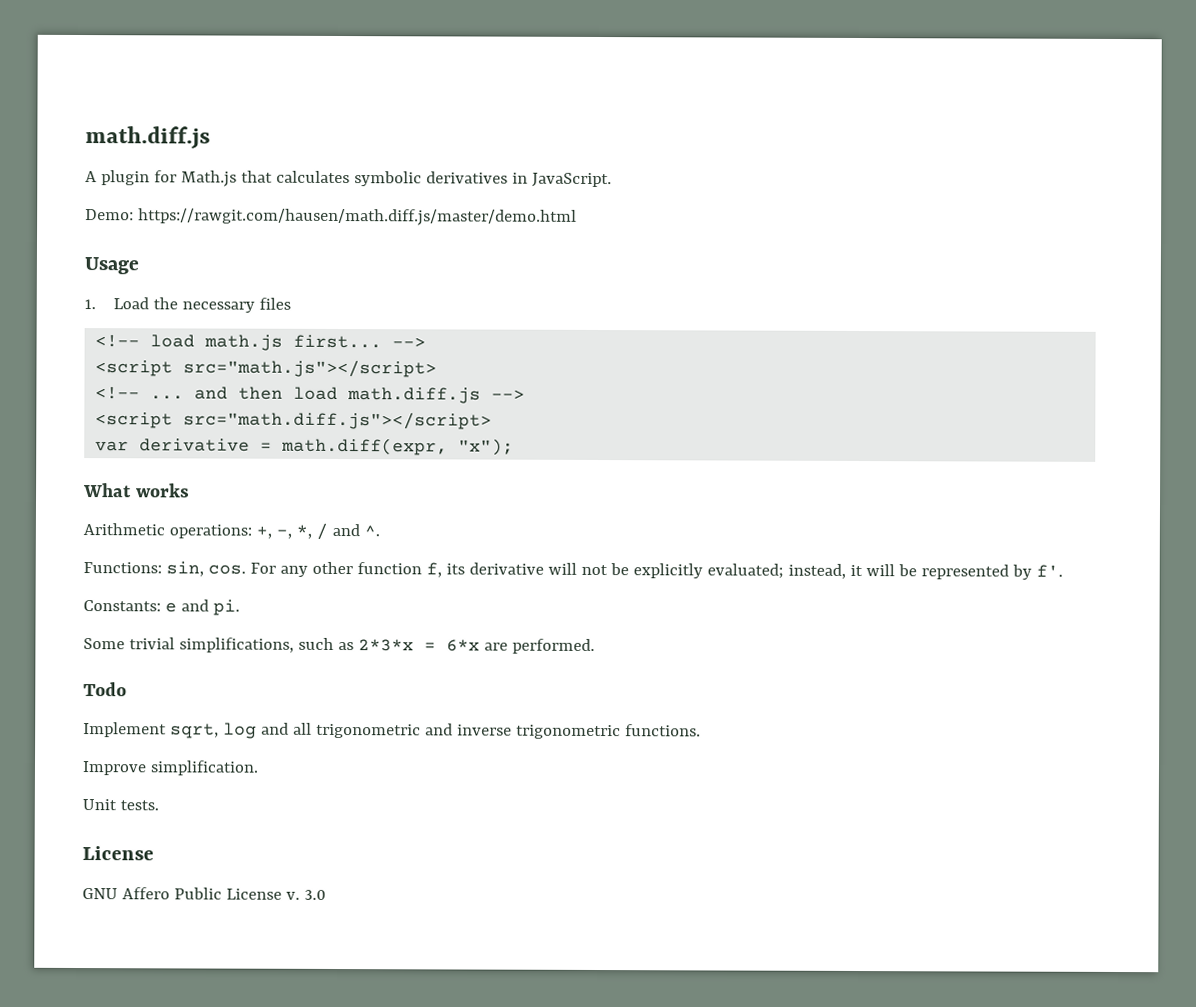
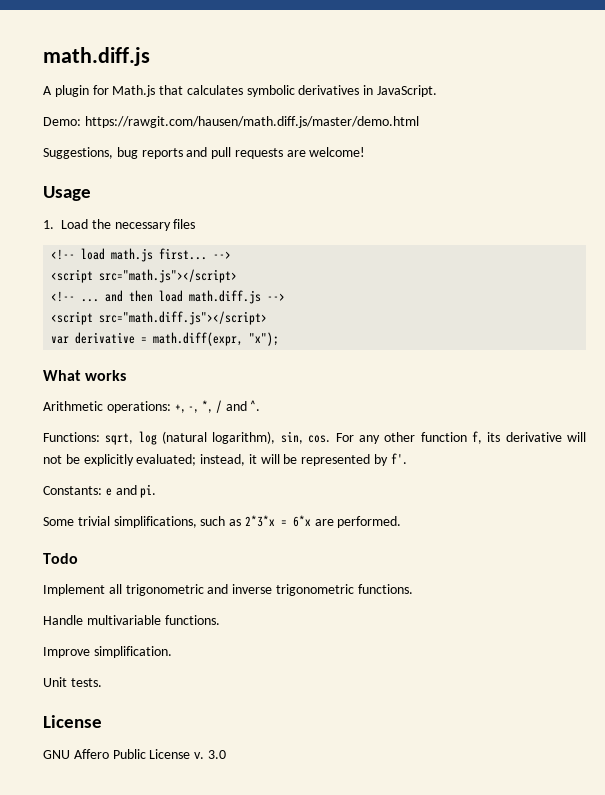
+ Suggestions, bug reports and pull requests are welcome!
- Functions: sin, cos.
+ Functions: sqrt, log (natural logarithm), sin, cos.
- Implement sqrt, log and all trigonometric and inverse trigonometric functions.
+ Implement all trigonometric and inverse trigonometric functions.
+ Handle multivariable functions.

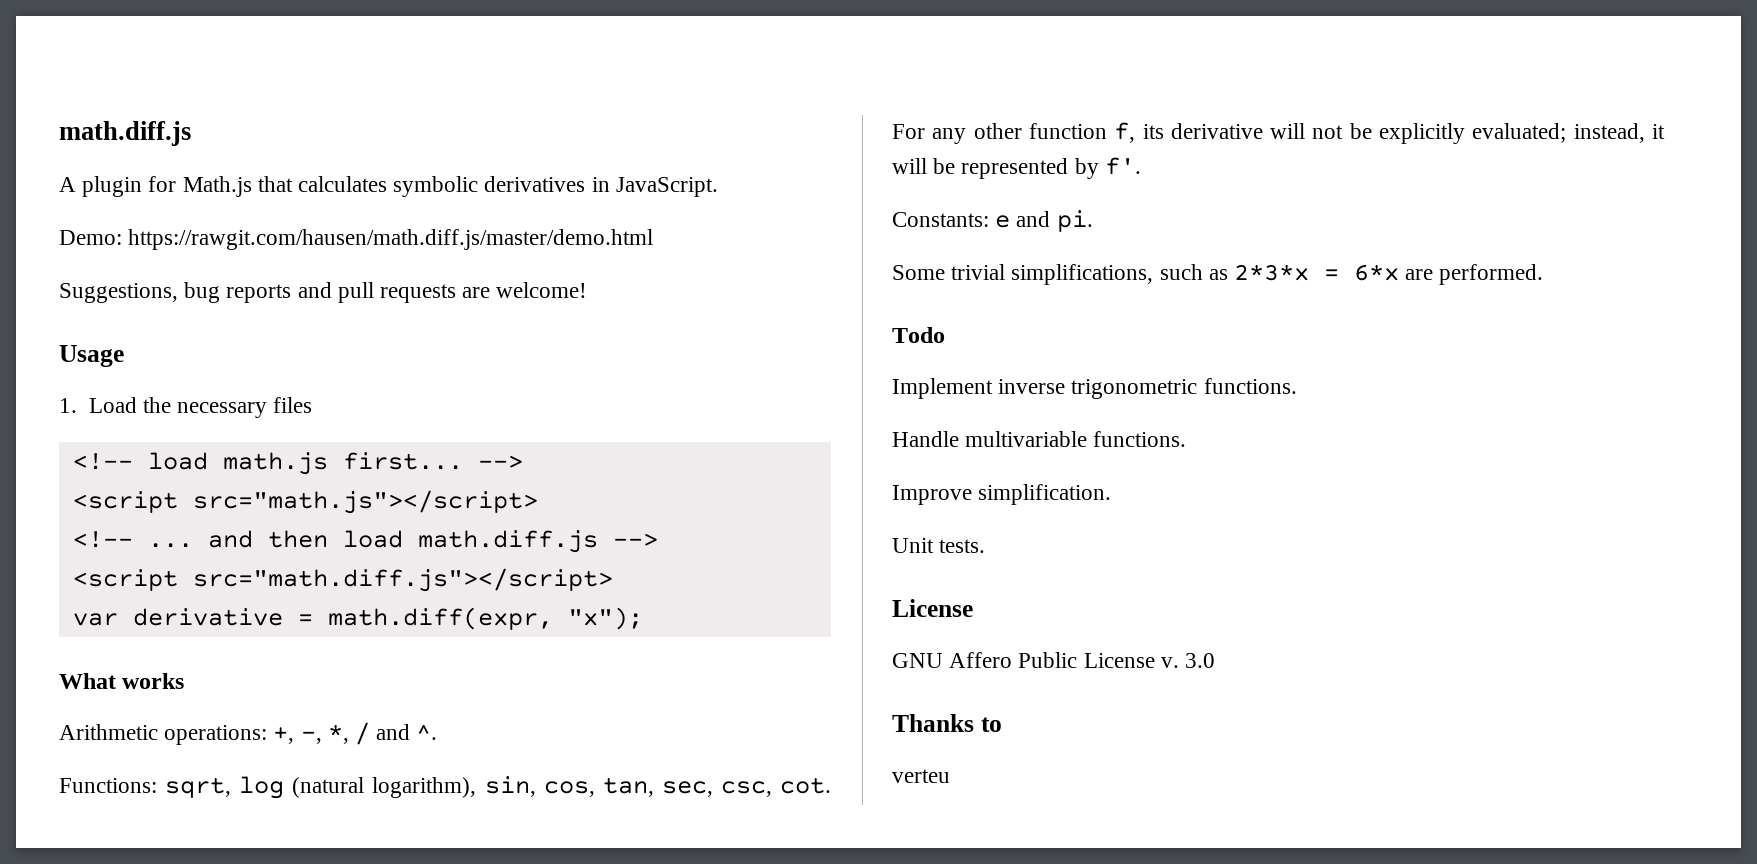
- Functions: sqrt, log (natural logarithm), sin, cos.
+ Functions: sqrt, log (natural logarithm), sin, cos, tan, sec, csc, cot.
- Implement all trigonometric and inverse trigonometric functions.
+ Implement inverse trigonometric functions.
+ Thanks to
+ verteu

